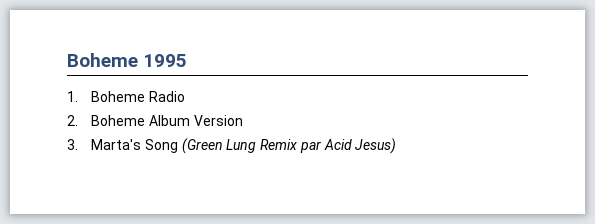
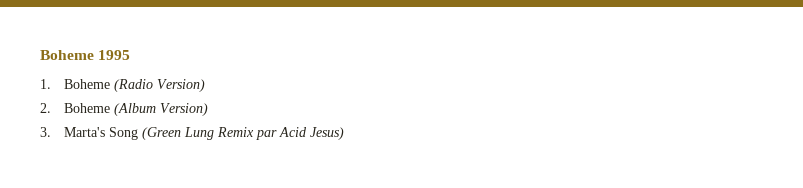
- 1. Boheme Radio
+ 1. Boheme (Radio Version)
- 2. Boheme Album Version
+ 2. Boheme (Album Version)

